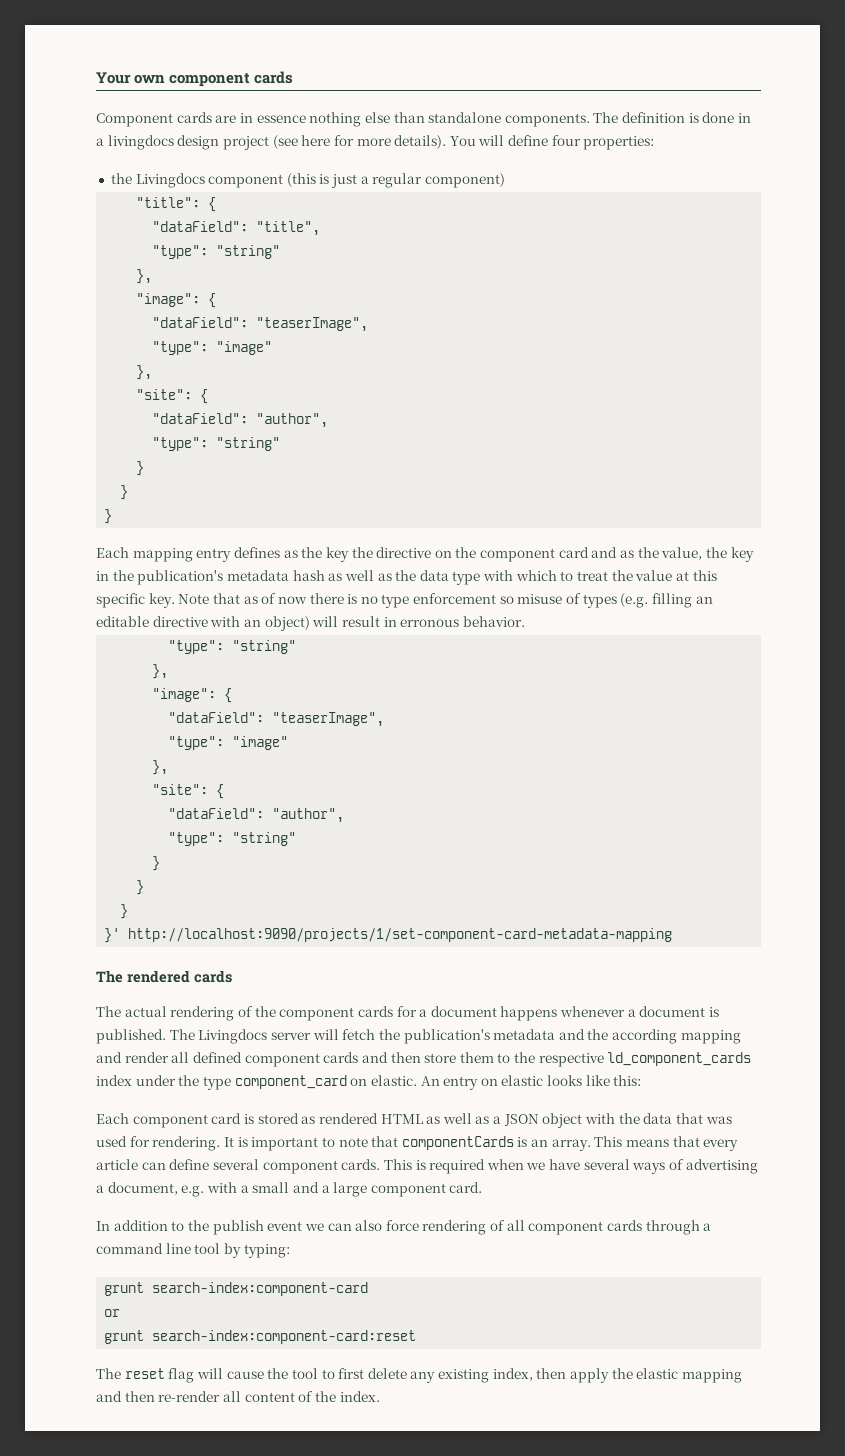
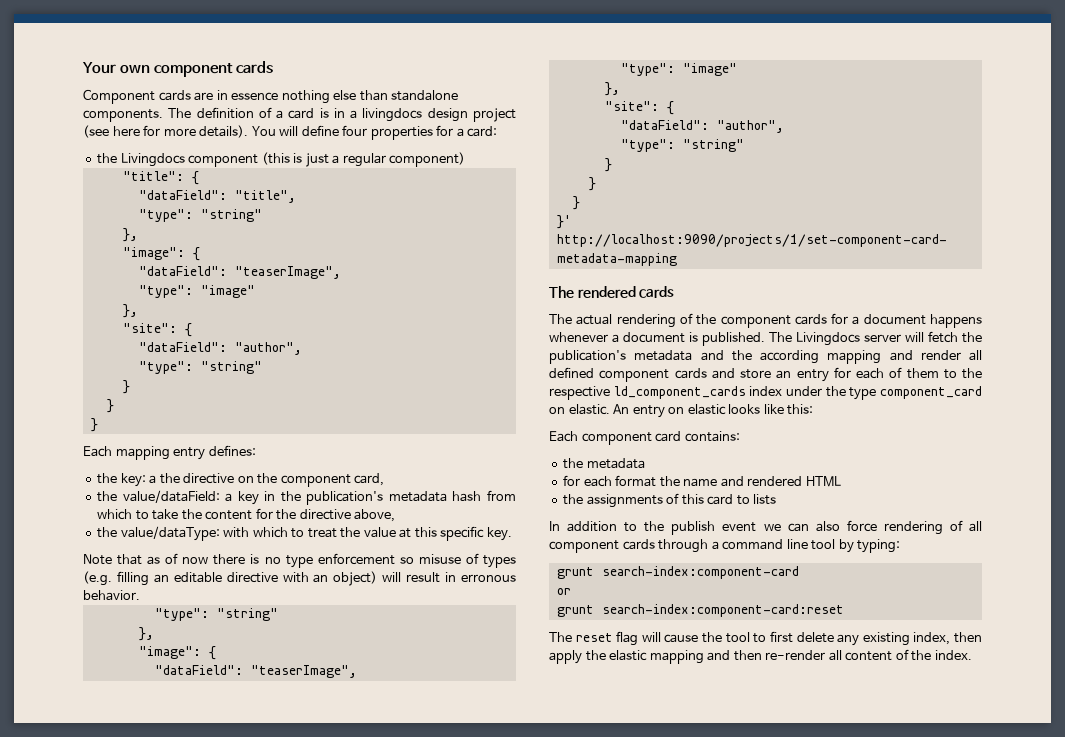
- The definition is done in a livingdocs design project (see here for more details).
+ The definition of a card is in a livingdocs design project (see here for more details).
- You will define four properties:
+ You will define four properties for a card:
- Each mapping entry defines as the key the directive on the component card and as the value, the key in the publication's metadata hash as well as the data type with which to treat the value at this specific key. Note that as of now there is no type enforcement so misuse of types (e.g. filling an editable directive with an object) will result in erronous behavior.
+ Each mapping entry defines:
+ the key: a the directive on the component card,
+ the value/dataField: a key in the publication's metadata hash from which to take the content for the directive above,
+ the value/dataType: with which to treat the value at this specific key.
+ Note that as of now there is no type enforcement so misuse of types (e.g. filling an editable directive with an object) will result in erronous behavior.
- The Livingdocs server will fetch the publication's metadata and the according mapping and render all defined component cards and then store them to the respective ld_component_cards index under the type component_card on elastic.
+ The Livingdocs server will fetch the publication's metadata and the according mapping and render all defined component cards and store an entry for each of them to the respective ld_component_cards index under the type component_card on elastic.
- Each component card is stored as rendered HTML as well as a JSON object with the data that was used for rendering. It is important to note that componentCards is an array. This means that every article can define several component cards. This is required when we have several ways of advertising a document, e.g. with a small and a large component card.
+ Each component card contains:
+ the metadata
+ for each format the name and rendered HTML
+ the assignments of this card to lists

